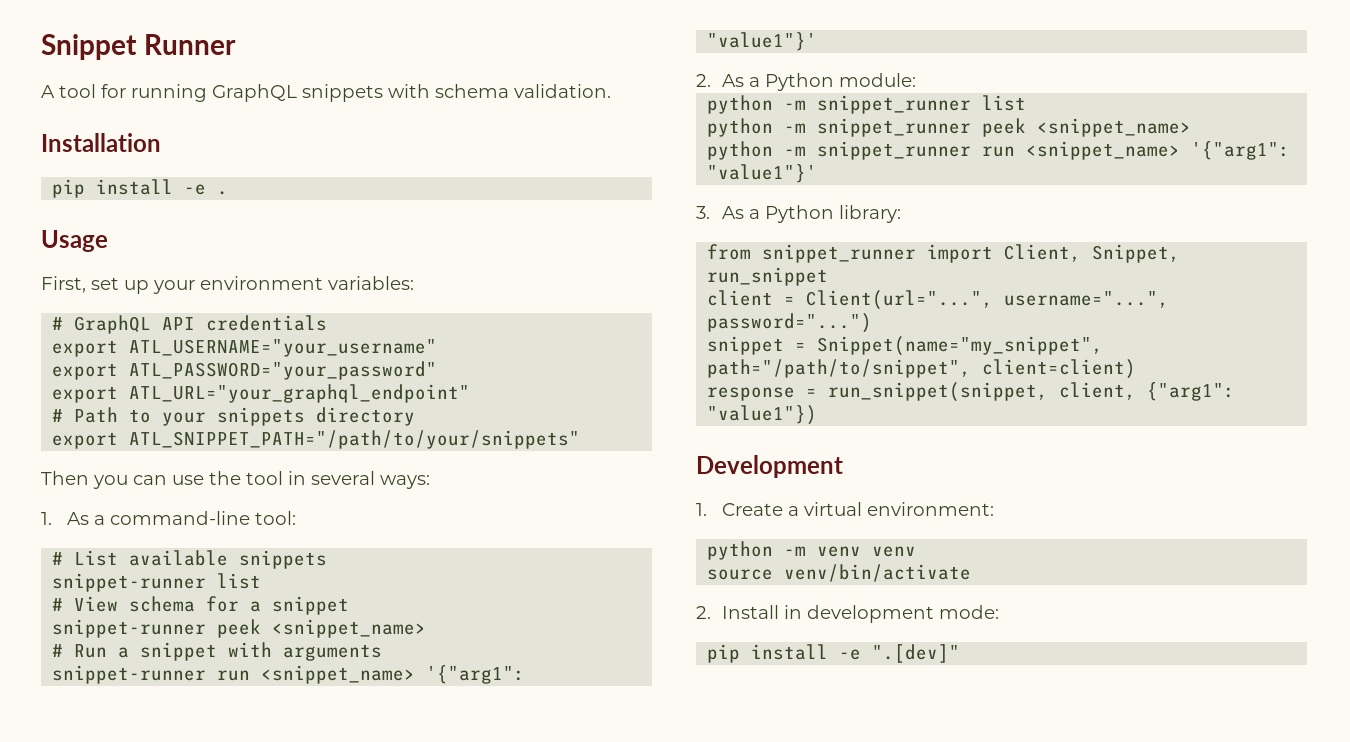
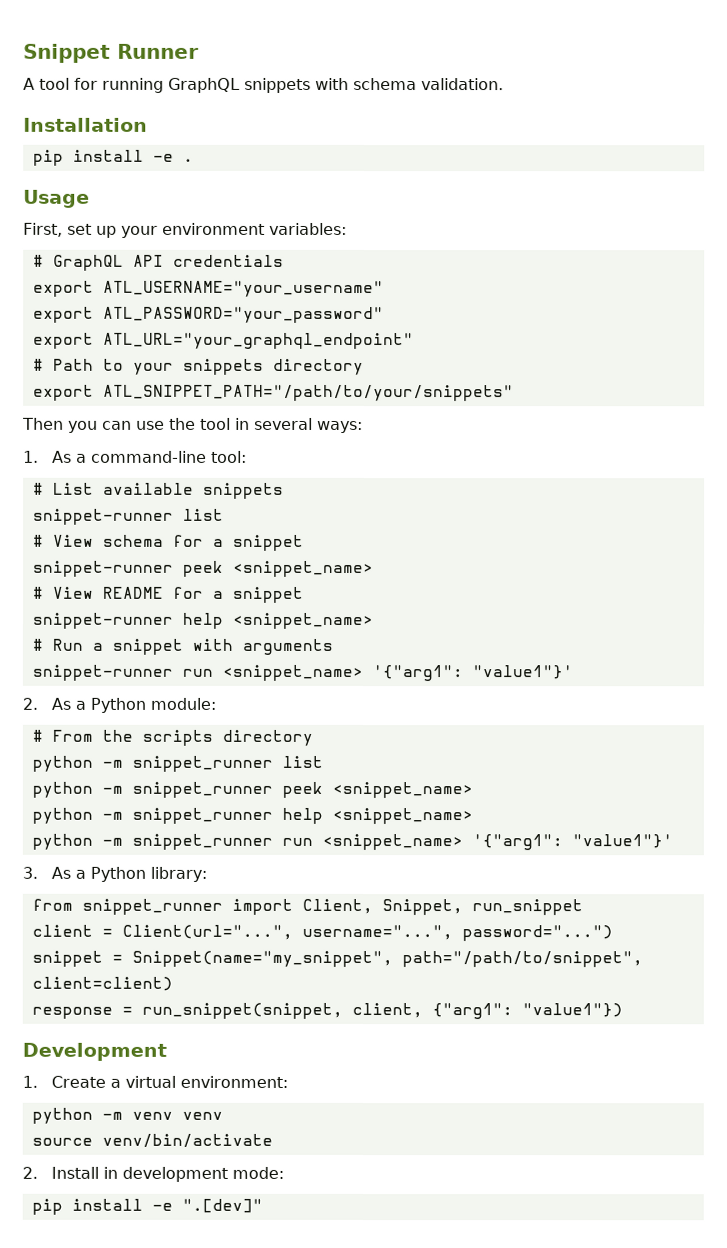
+ # View README for a snippet
+ snippet-runner help <snippet_name>
+ # From the scripts directory
+ python -m snippet_runner help <snippet_name>

